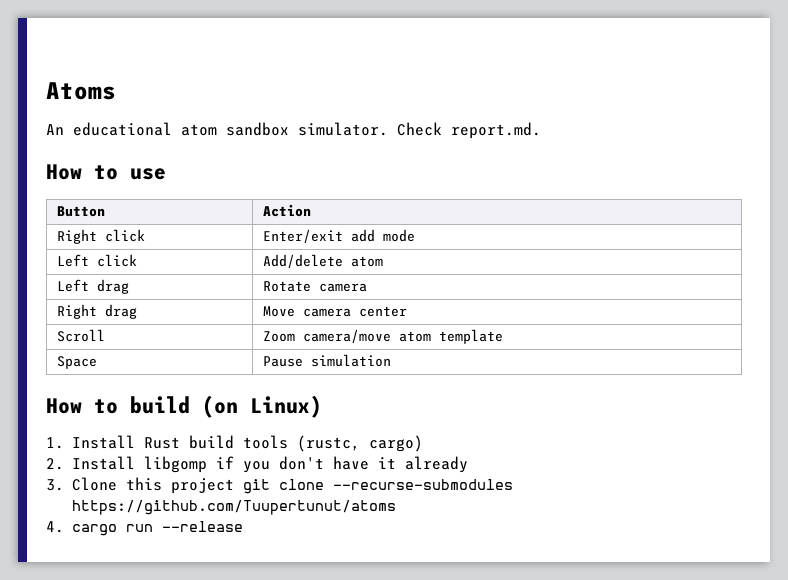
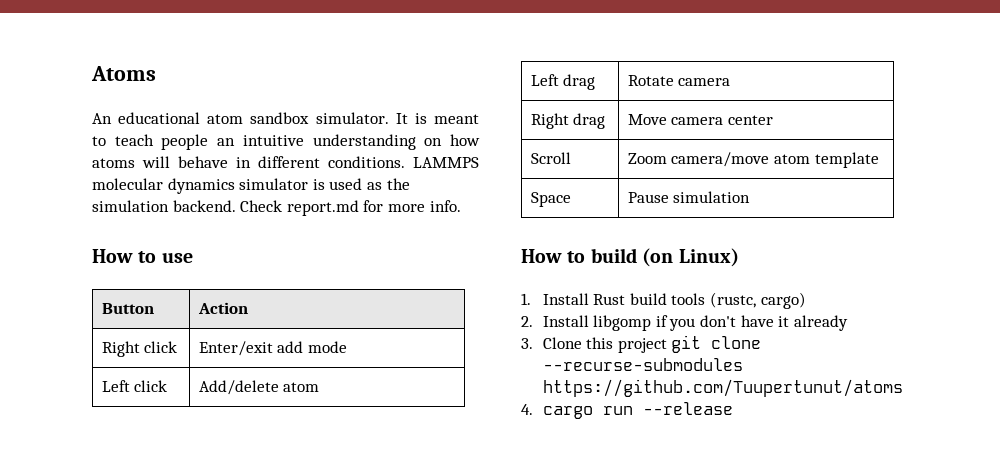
- Check report.md.
+ It is meant to teach people an intuitive understanding on how atoms will behave in different conditions. LAMMPS molecular dynamics simulator is used as the simulation backend. Check report.md for more info.

